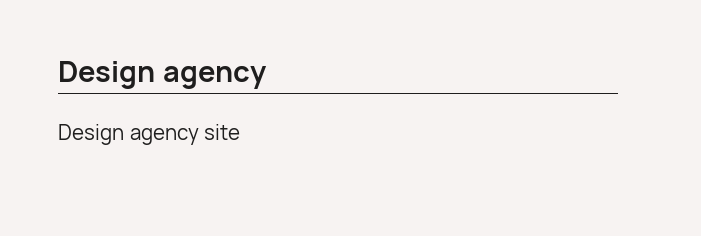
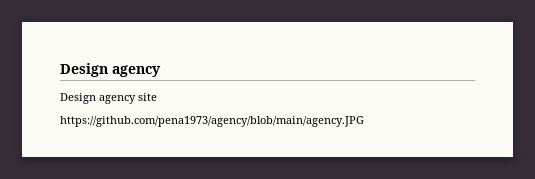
+ https://github.com/pena1973/agency/blob/main/agency.JPG

